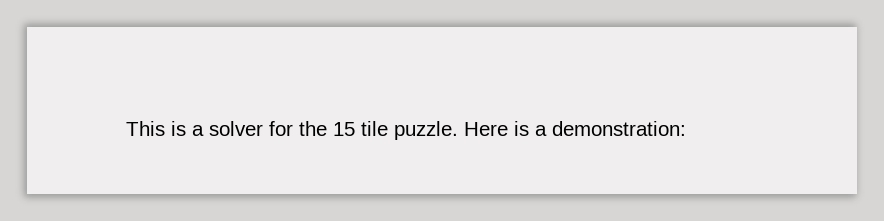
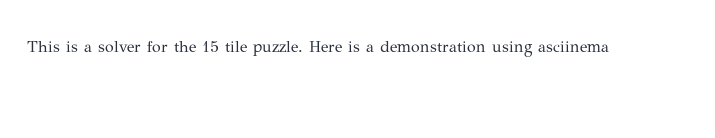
- Here is a demonstration:
+ Here is a demonstration using asciinema

